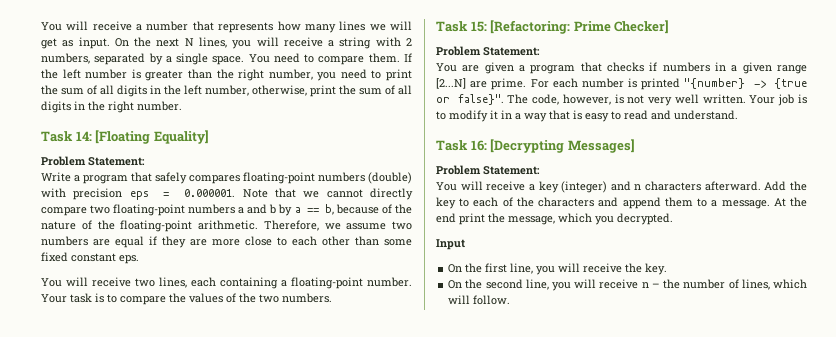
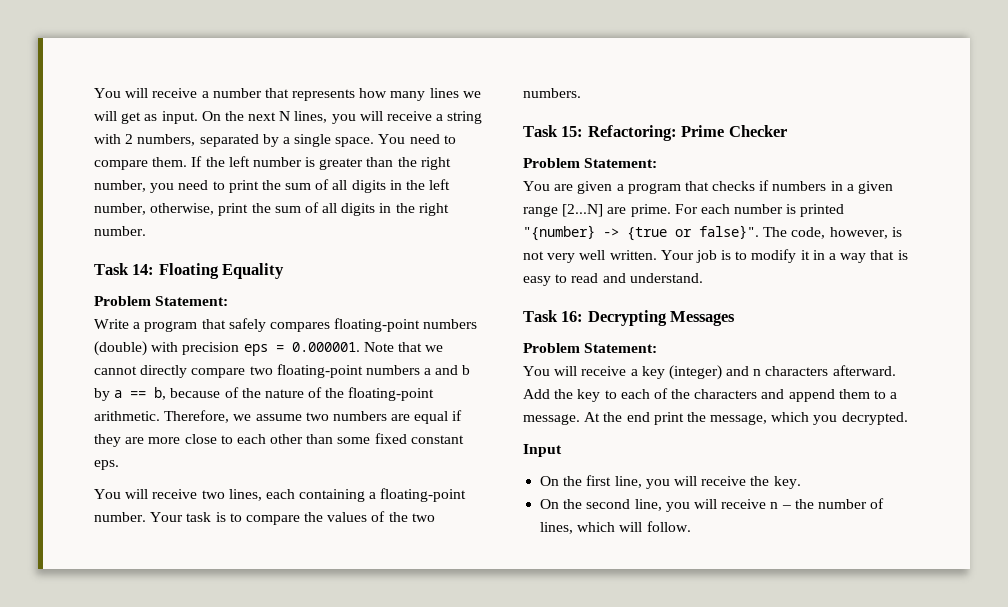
- Task 14: [Floating Equality]
+ Task 14: Floating Equality
- Task 15: [Refactoring: Prime Checker]
+ Task 15: Refactoring: Prime Checker
- Task 16: [Decrypting Messages]
+ Task 16: Decrypting Messages

